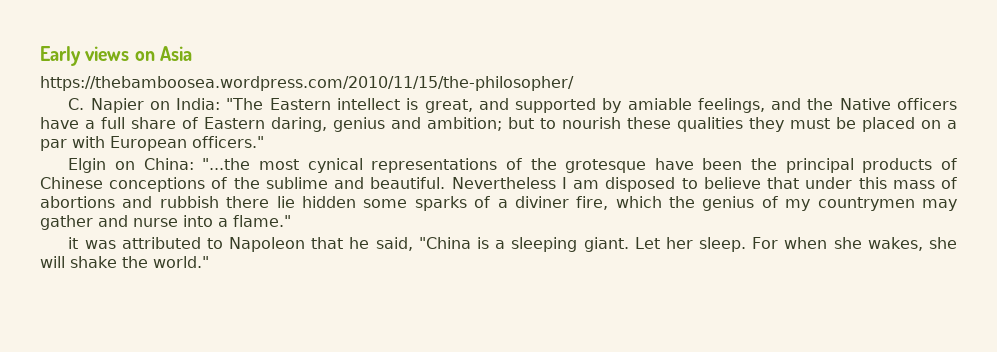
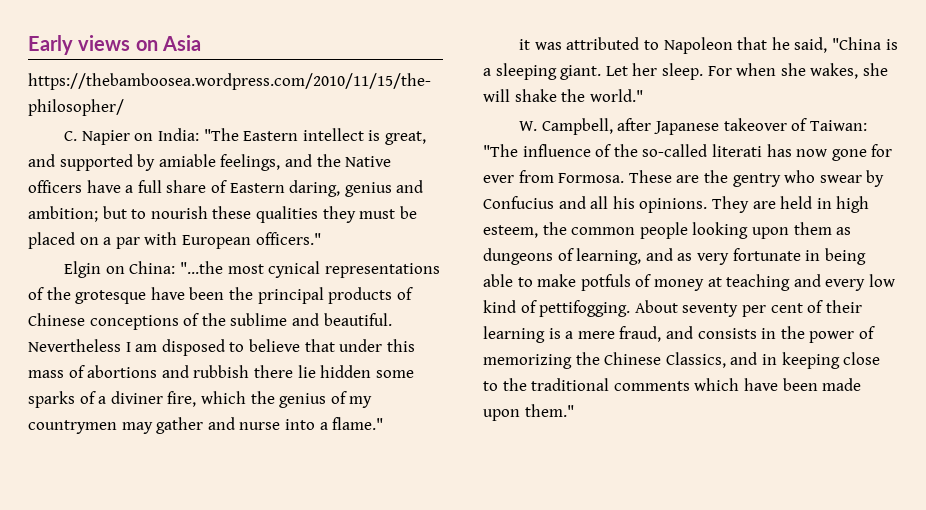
+ W. Campbell, after Japanese takeover of Taiwan: "The influence of the so-called literati has now gone for ever from Formosa. These are the gentry who swear by Confucius and all his opinions. They are held in high esteem, the common people looking upon them as dungeons of learning, and as very fortunate in being able to make potfuls of money at teaching and every low kind of pettifogging. About seventy per cent of their learning is a mere fraud, and consists in the power of memorizing the Chinese Classics, and in keeping close to the traditional comments which have been made upon them."

